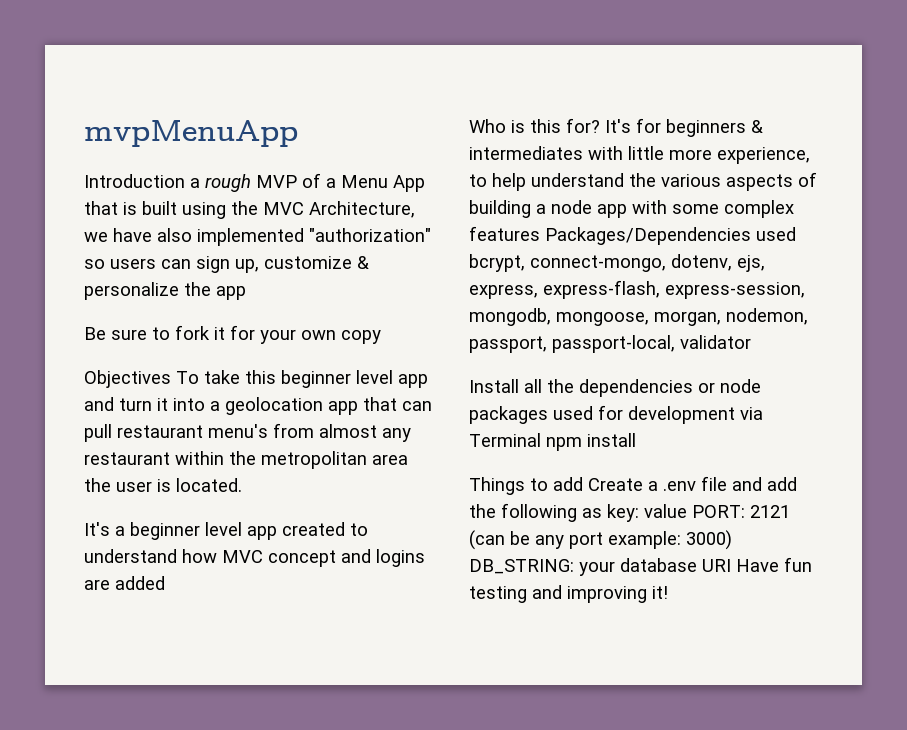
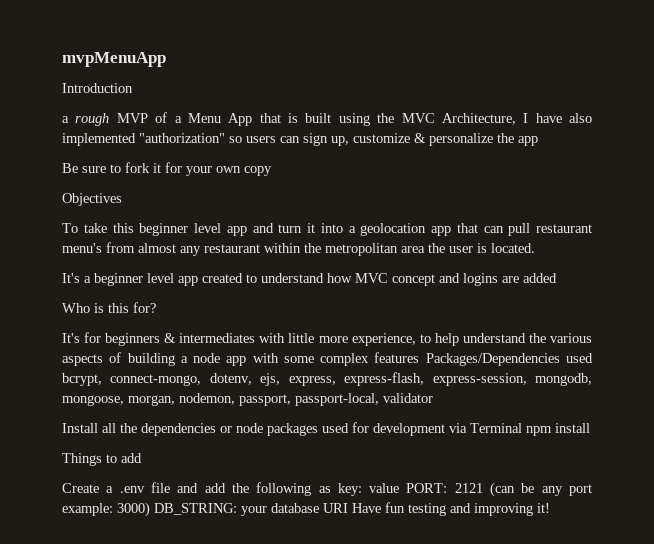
- Introduction a rough MVP of a Menu App that is built using the MVC Architecture, we have also implemented "authorization" so users can sign up, customize & personalize the app
+ Introduction
+ a rough MVP of a Menu App that is built using the MVC Architecture, I have also implemented "authorization" so users can sign up, customize & personalize the app
- Objectives To take this beginner level app and turn it into a geolocation app that can pull restaurant menu's from almost any restaurant within the metropolitan area the user is located.
+ Objectives
+ To take this beginner level app and turn it into a geolocation app that can pull restaurant menu's from almost any restaurant within the metropolitan area the user is located.
- Who is this for? It's for beginners & intermediates with little more experience, to help understand the various aspects of building a node app with some complex features Packages/Dependencies used bcrypt, connect-mongo, dotenv, ejs, express, express-flash, express-session, mongodb, mongoose, morgan, nodemon, passport, passport-local, validator
+ Who is this for?
+ It's for beginners & intermediates with little more experience, to help understand the various aspects of building a node app with some complex features Packages/Dependencies used bcrypt, connect-mongo, dotenv, ejs, express, express-flash, express-session, mongodb, mongoose, morgan, nodemon, passport, passport-local, validator
- Things to add Create a .env file and add the following as key: value PORT: 2121 (can be any port example: 3000) DB_STRING: your database URI Have fun testing and improving it!
+ Things to add
+ Create a .env file and add the following as key: value PORT: 2121 (can be any port example: 3000) DB_STRING: your database URI Have fun testing and improving it!

